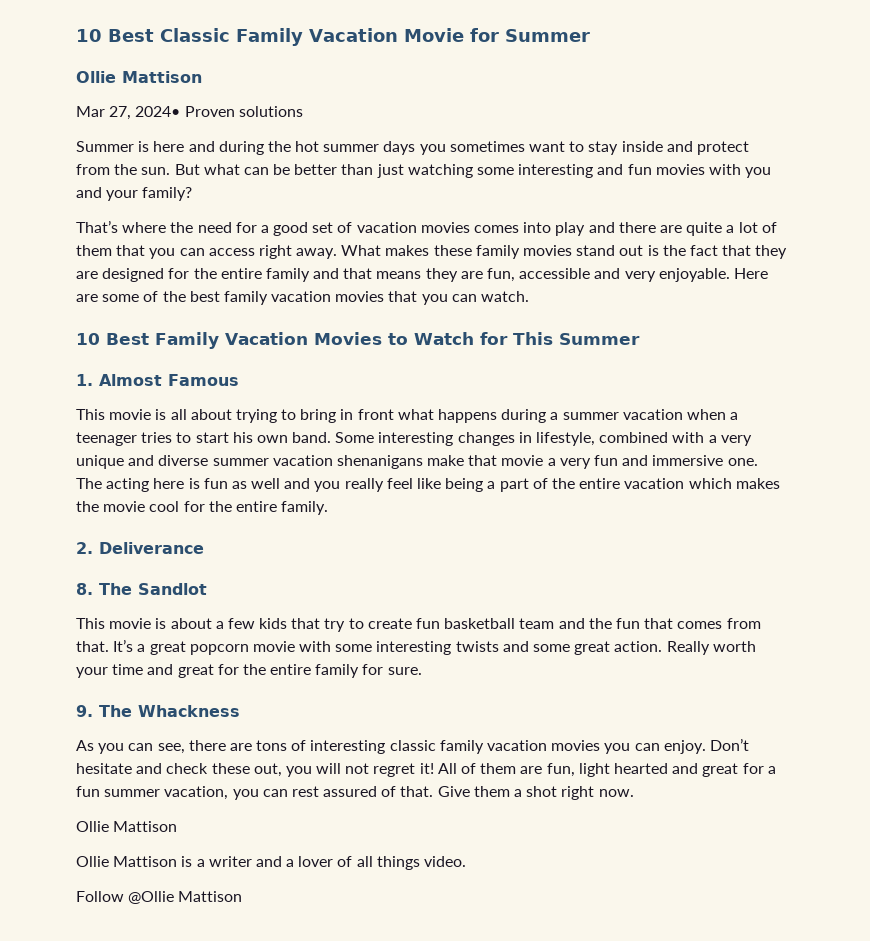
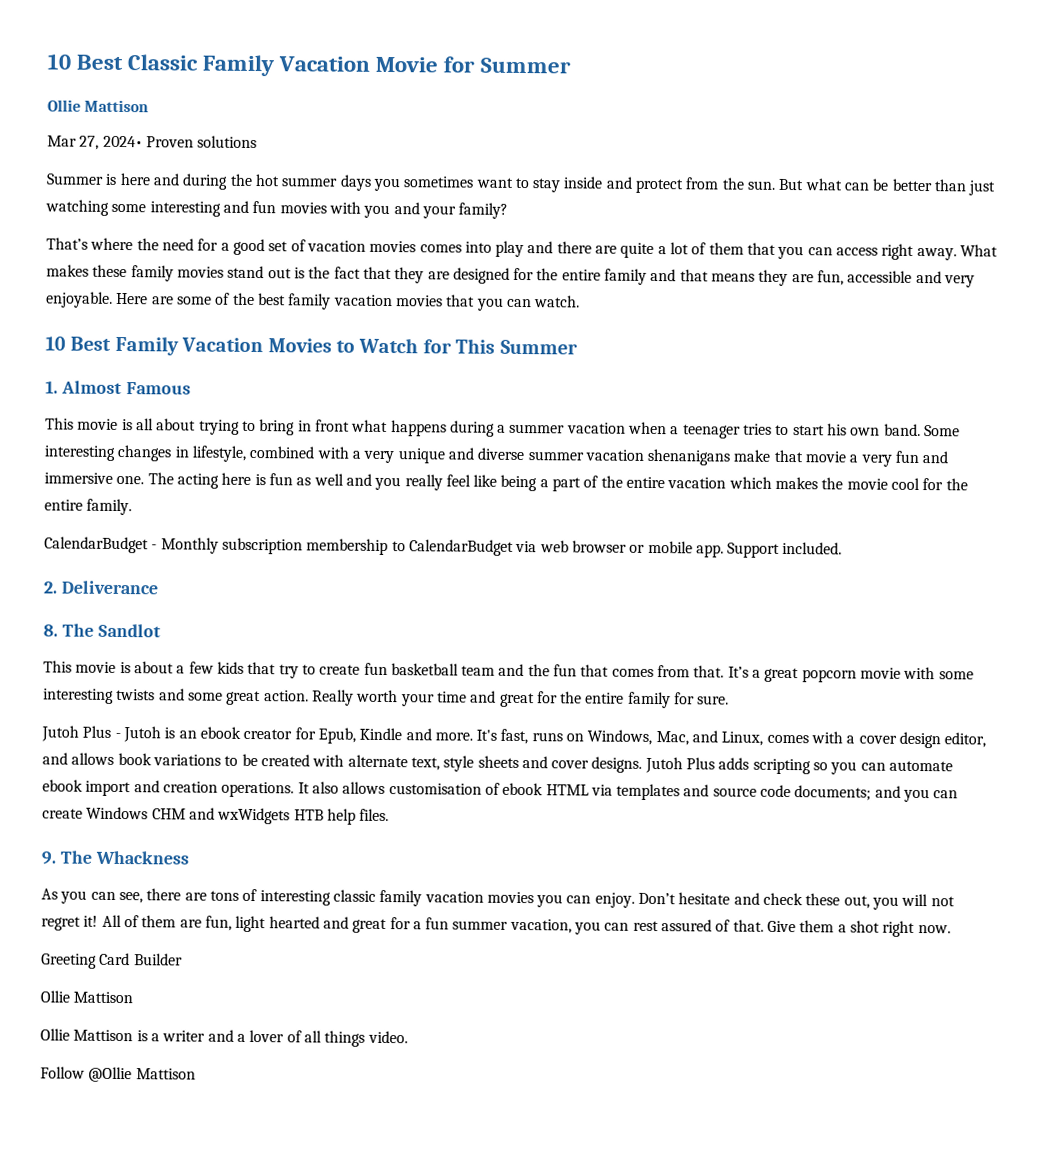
+ CalendarBudget - Monthly subscription membership to CalendarBudget via web browser or mobile app. Support included.
+ Jutoh Plus - Jutoh is an ebook creator for Epub, Kindle and more. It's fast, runs on Windows, Mac, and Linux, comes with a cover design editor, and allows book variations to be created with alternate text, style sheets and cover designs. Jutoh Plus adds scripting so you can automate ebook import and creation operations. It also allows customisation of ebook HTML via templates and source code documents; and you can create Windows CHM and wxWidgets HTB help files.
+ Greeting Card Builder

